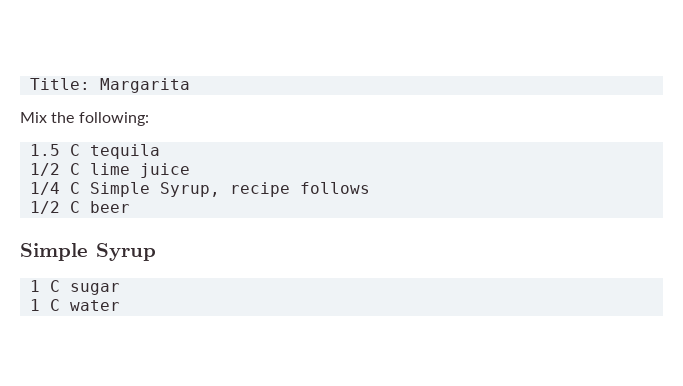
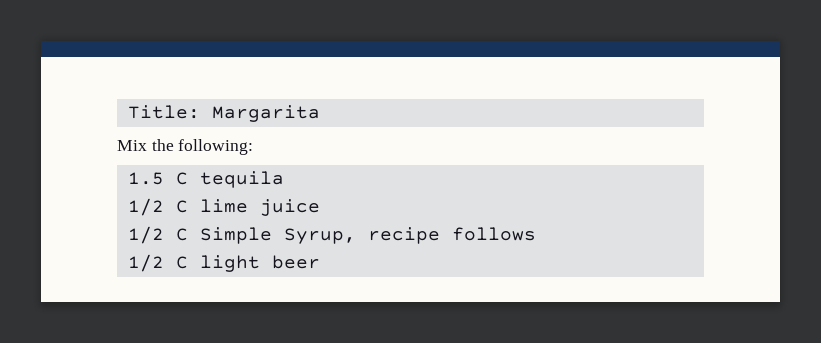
- 1/4 C Simple Syrup, recipe follows
+ 1/2 C Simple Syrup, recipe follows
- 1/2 C beer
+ 1/2 C light beer
- Simple Syrup
- 1 C sugar
- 1 C water

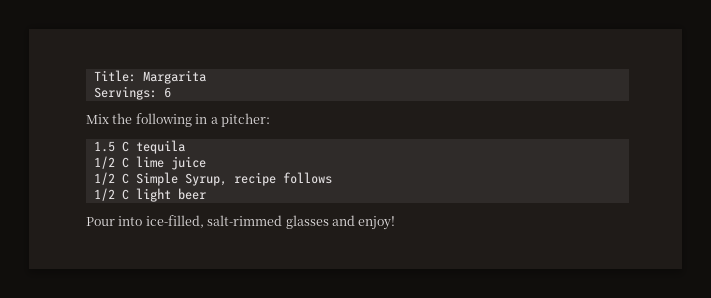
+ Servings: 6
- Mix the following:
+ Mix the following in a pitcher:
+ Pour into ice-filled, salt-rimmed glasses and enjoy!

